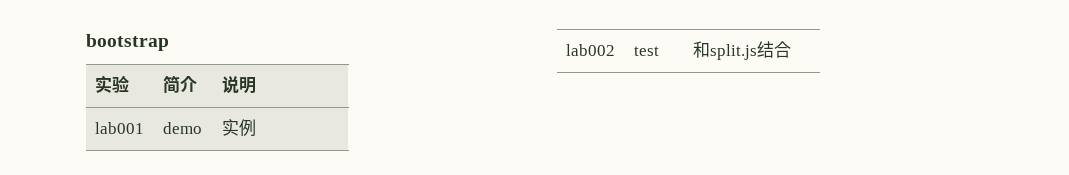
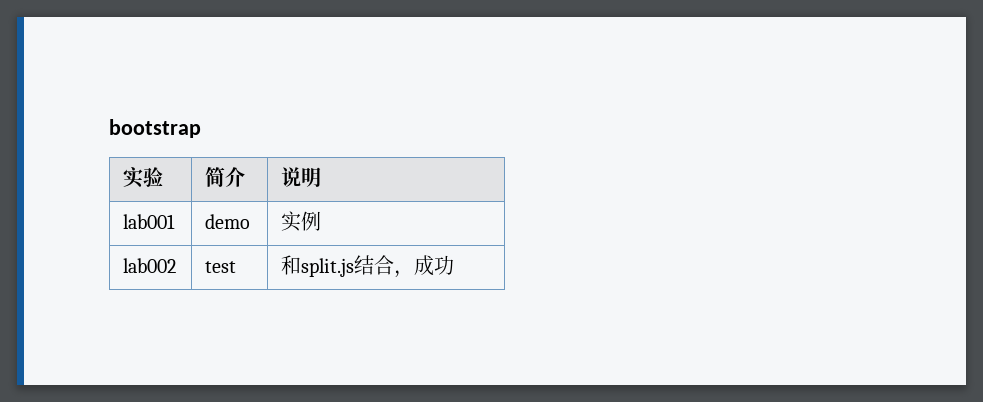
- lab002 | test | 和split.js结合
+ lab002 | test | 和split.js结合，成功

